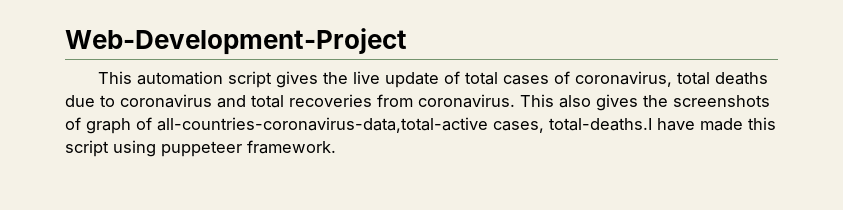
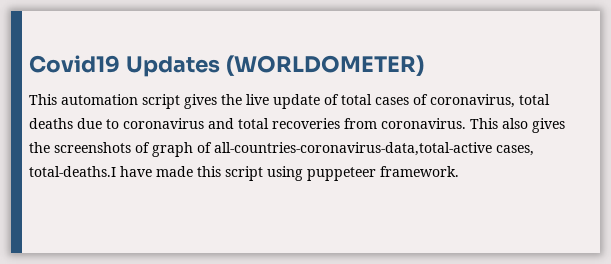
- Web-Development-Project
+ Covid19 Updates (WORLDOMETER)

